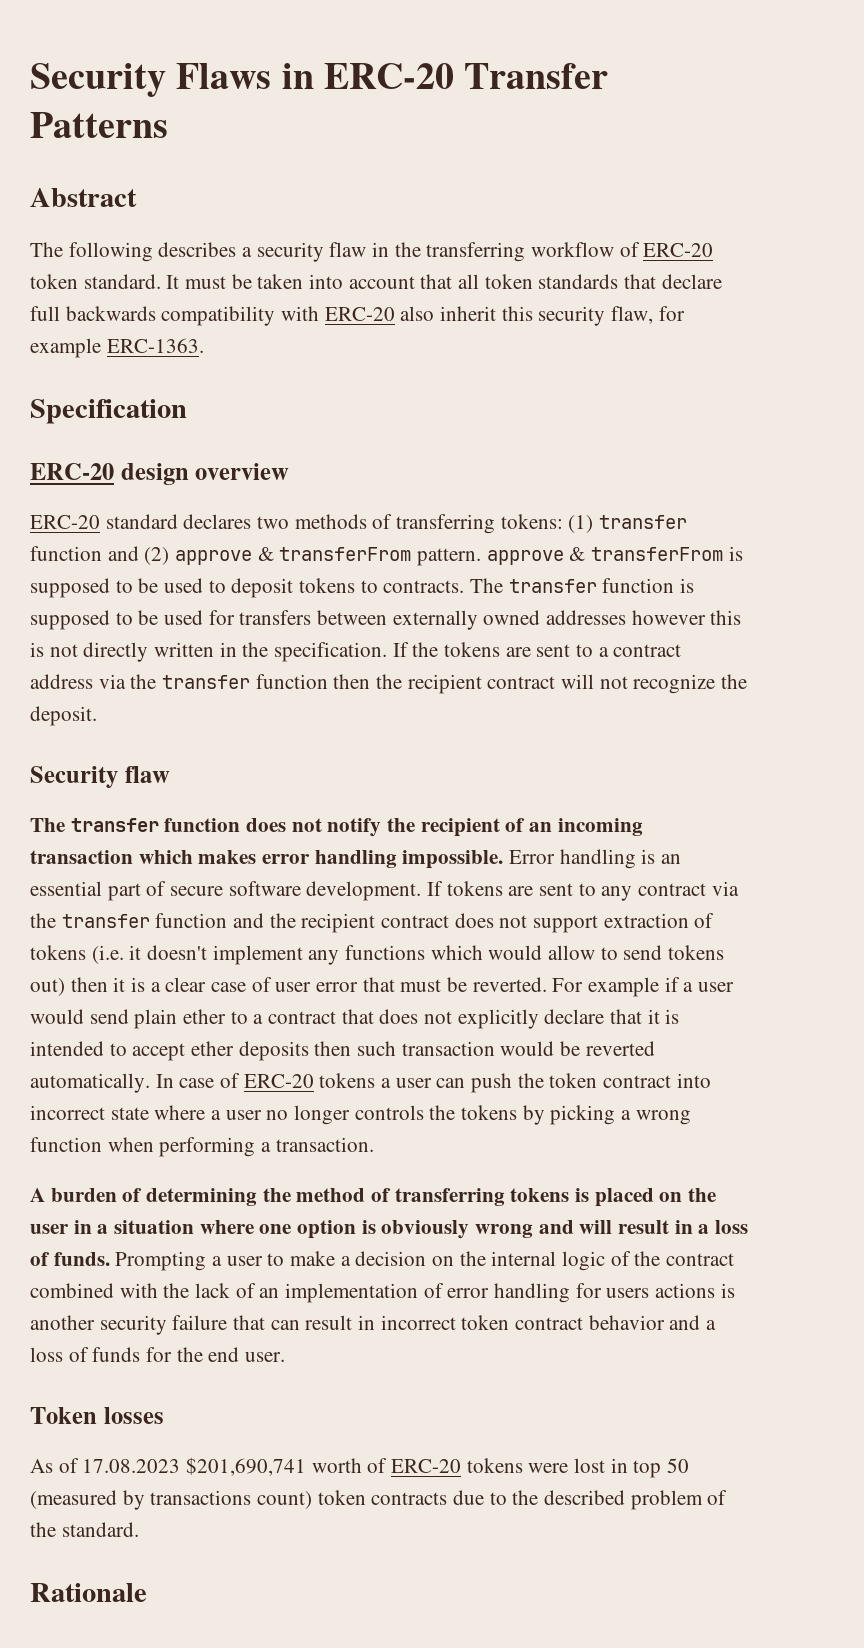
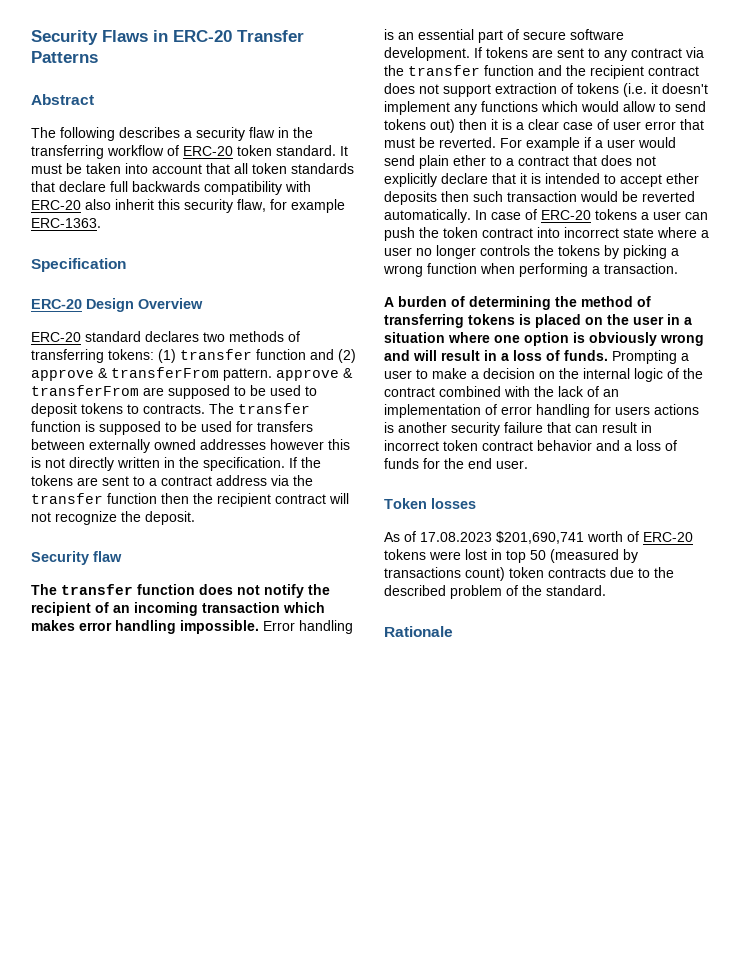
- ERC-20 design overview
+ ERC-20 Design Overview
- ERC-20 standard declares two methods of transferring tokens: (1) transfer function and (2) approve & transferFrom pattern. approve & transferFrom is supposed to be used to deposit tokens to contracts.
+ ERC-20 standard declares two methods of transferring tokens: (1) transfer function and (2) approve & transferFrom pattern. approve & transferFrom are supposed to be used to deposit tokens to contracts.

